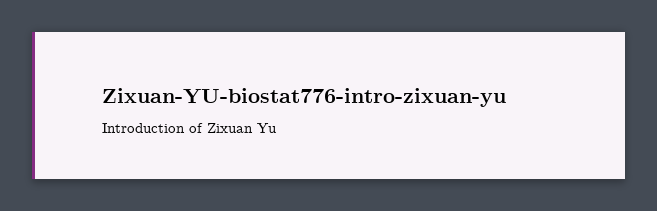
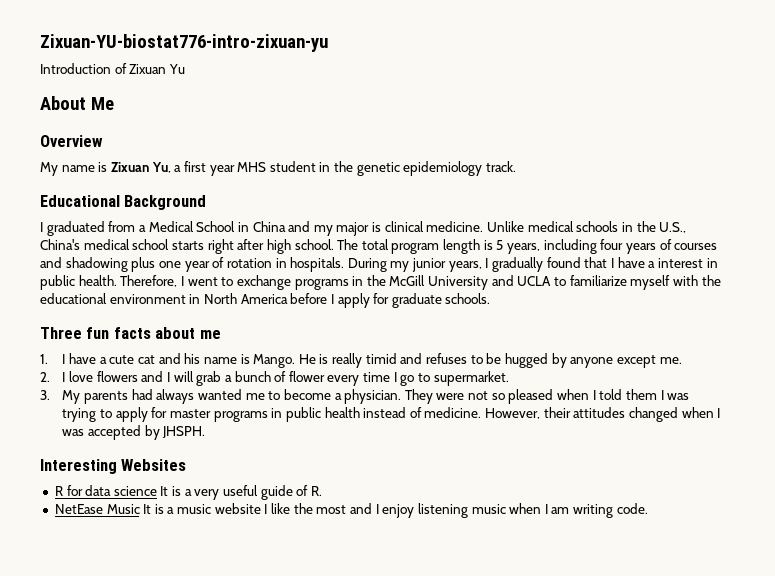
+ About Me
+ Overview
+ My name is Zixuan Yu, a first year MHS student in the genetic epidemiology track.
+ Educational Background
+ I graduated from a Medical School in China and my major is clinical medicine. Unlike medical schools in the U.S., China's medical school starts right after high school. The total program length is 5 years, including four years of courses and shadowing plus one year of rotation in hospitals. During my junior years, I gradually found that I have a interest in public health. Therefore, I went to exchange programs in the McGill University and UCLA to familiarize myself with the educational environment in North America before I apply for graduate schools.
+ Three fun facts about me
+ 1. I have a cute cat and his name is Mango. He is really timid and refuses to be hugged by anyone except me.
+ 2. I love flowers and I will grab a bunch of flower every time I go to supermarket.
+ 3. My parents had always wanted me to become a physician. They were not so pleased when I told them I was trying to apply for master programs in public health instead of medicine. However, their attitudes changed when I was accepted by JHSPH.
+ Interesting Websites
+ R for data science It is a very useful guide of R.
+ NetEase Music It is a music website I like the most and I enjoy listening music when I am writing code.

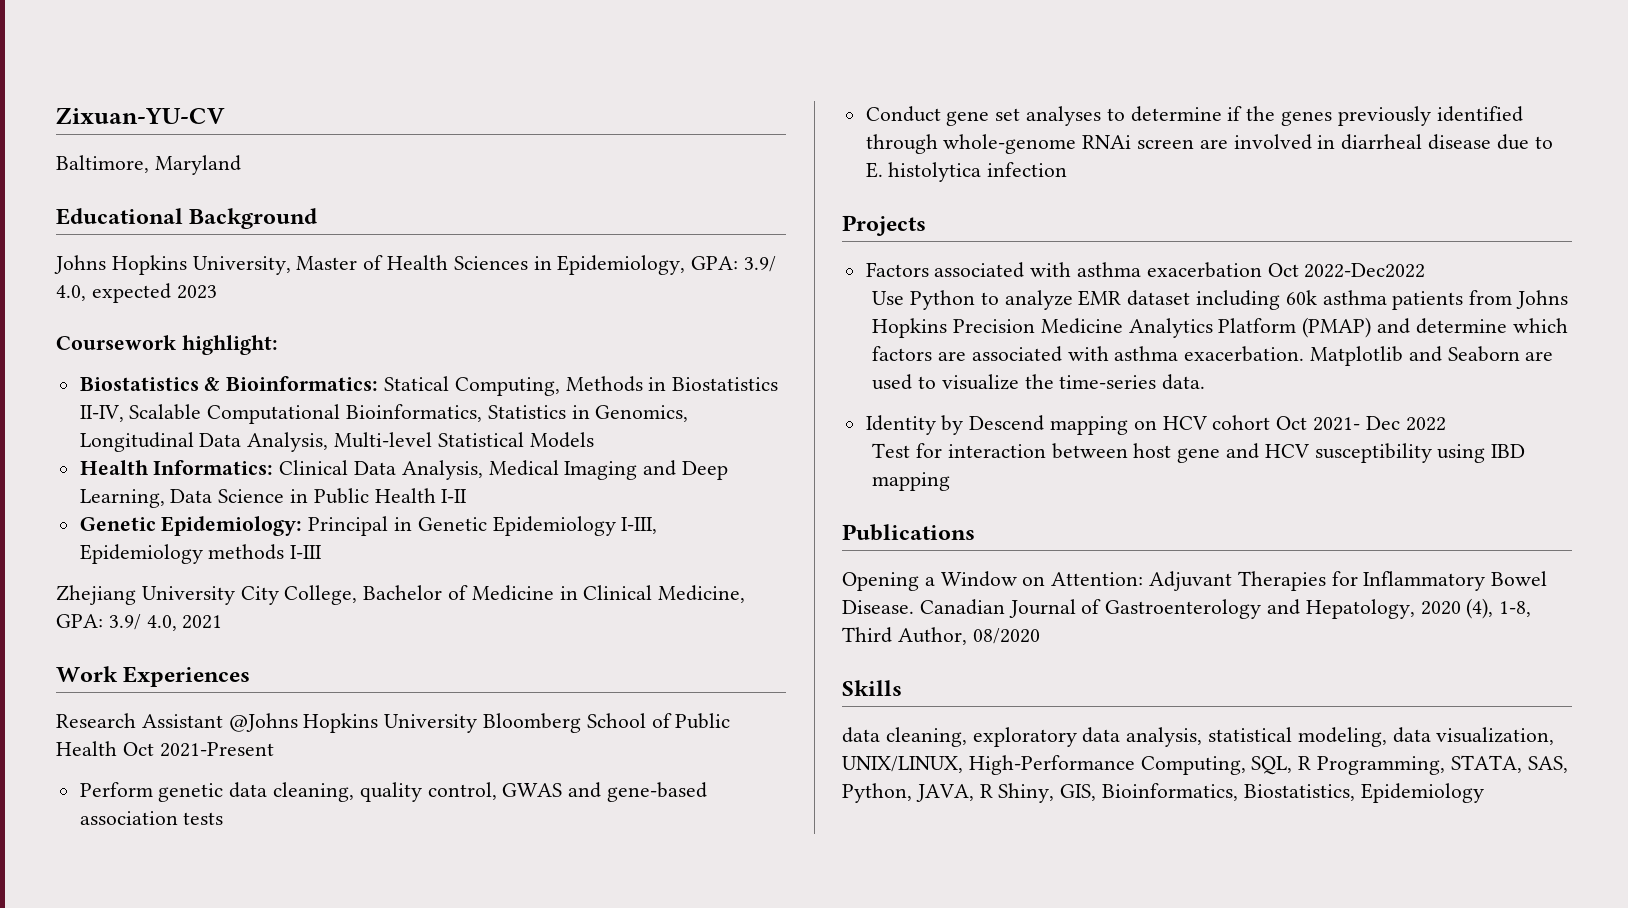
- Zixuan-YU-biostat776-intro-zixuan-yu
- Introduction of Zixuan Yu
- About Me
- Overview
- My name is Zixuan Yu, a first year MHS student in the genetic epidemiology track.
+ Zixuan-YU-CV
+ Baltimore, Maryland
  Educational Background
- I graduated from a Medical School in China and my major is clinical medicine. Unlike medical schools in the U.S., China's medical school starts right after high school. The total program length is 5 years, including four years of courses and shadowing plus one year of rotation in hospitals. During my junior years, I gradually found that I have a interest in public health. Therefore, I went to exchange programs in the McGill University and UCLA to familiarize myself with the educational environment in North America before I apply for graduate schools.
- Three fun facts about me
- 1. I have a cute cat and his name is Mango. He is really timid and refuses to be hugged by anyone except me.
- 2. I love flowers and I will grab a bunch of flower every time I go to supermarket.
- 3. My parents had always wanted me to become a physician. They were not so pleased when I told them I was trying to apply for master programs in public health instead of medicine. However, their attitudes changed when I was accepted by JHSPH.
- Interesting Websites
- R for data science It is a very useful guide of R.
- NetEase Music It is a music website I like the most and I enjoy listening music when I am writing code.
+ Johns Hopkins University, Master of Health Sciences in Epidemiology, GPA: 3.9/ 4.0, expected 2023
+ Coursework highlight:
+ Biostatistics & Bioinformatics: Statical Computing, Methods in Biostatistics II-IV, Scalable Computational Bioinformatics, Statistics in Genomics, Longitudinal Data Analysis, Multi-level Statistical Models
+ Health Informatics: Clinical Data Analysis, Medical Imaging and Deep Learning, Data Science in Public Health I-II
+ Genetic Epidemiology: Principal in Genetic Epidemiology I-III, Epidemiology methods I-III
+ Zhejiang University City College, Bachelor of Medicine in Clinical Medicine, GPA: 3.9/ 4.0, 2021
+ Work Experiences
+ Research Assistant @Johns Hopkins University Bloomberg School of Public Health Oct 2021-Present
+ Perform genetic data cleaning, quality control, GWAS and gene-based association tests
+ Conduct gene set analyses to determine if the genes previously identified through whole-genome RNAi screen are involved in diarrheal disease due to E. histolytica infection
+ Projects
+ Factors associated with asthma exacerbation Oct 2022-Dec2022
+ Use Python to analyze EMR dataset including 60k asthma patients from Johns Hopkins Precision Medicine Analytics Platform (PMAP) and determine which factors are associated with asthma exacerbation. Matplotlib and Seaborn are used to visualize the time-series data.
+ Identity by Descend mapping on HCV cohort Oct 2021- Dec 2022
+ Test for interaction between host gene and HCV susceptibility using IBD mapping
+ Publications
+ Opening a Window on Attention: Adjuvant Therapies for Inflammatory Bowel Disease. Canadian Journal of Gastroenterology and Hepatology, 2020 (4), 1-8, Third Author, 08/2020
+ Skills
+ data cleaning, exploratory data analysis, statistical modeling, data visualization, UNIX/LINUX, High-Performance Computing, SQL, R Programming, STATA, SAS, Python, JAVA, R Shiny, GIS, Bioinformatics, Biostatistics, Epidemiology

